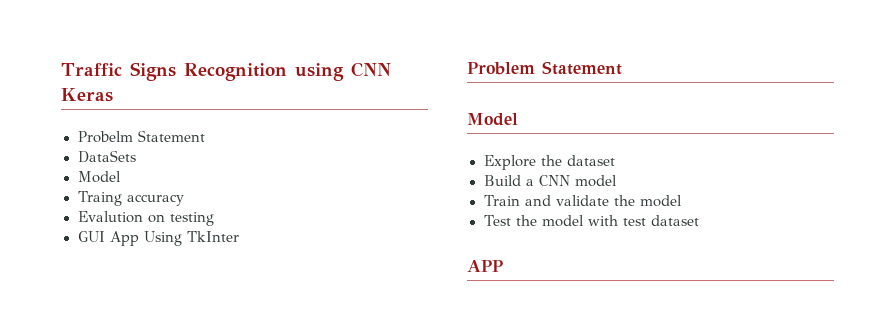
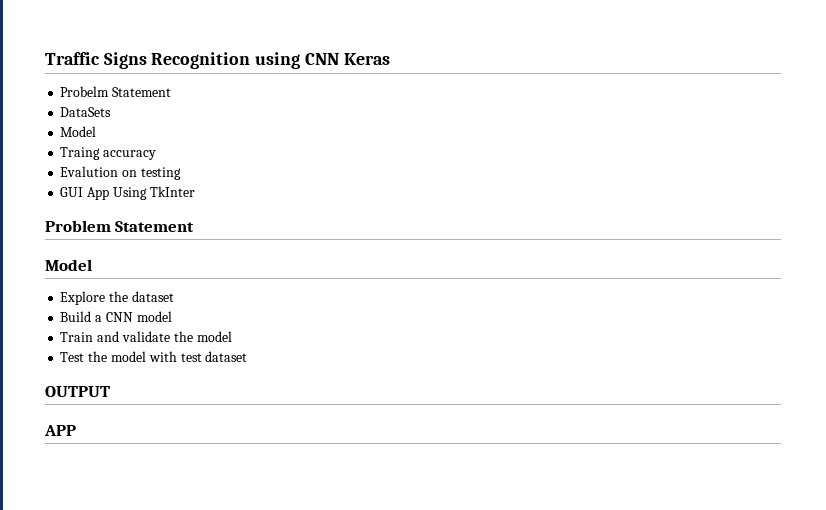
+ OUTPUT

